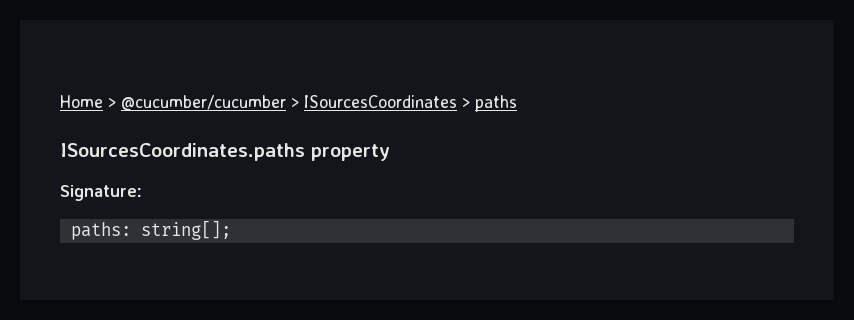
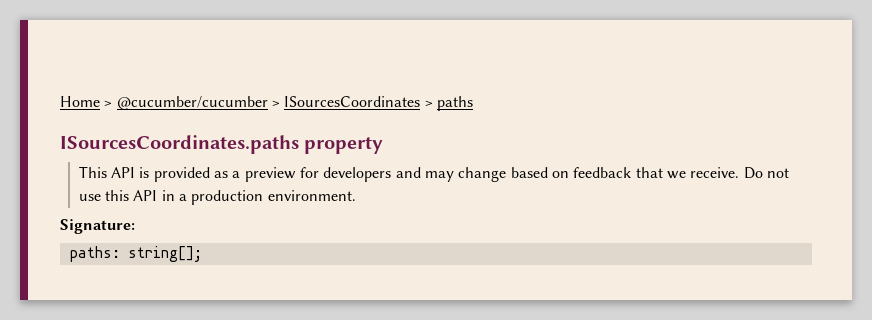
+ This API is provided as a preview for developers and may change based on feedback that we receive. Do not use this API in a production environment.

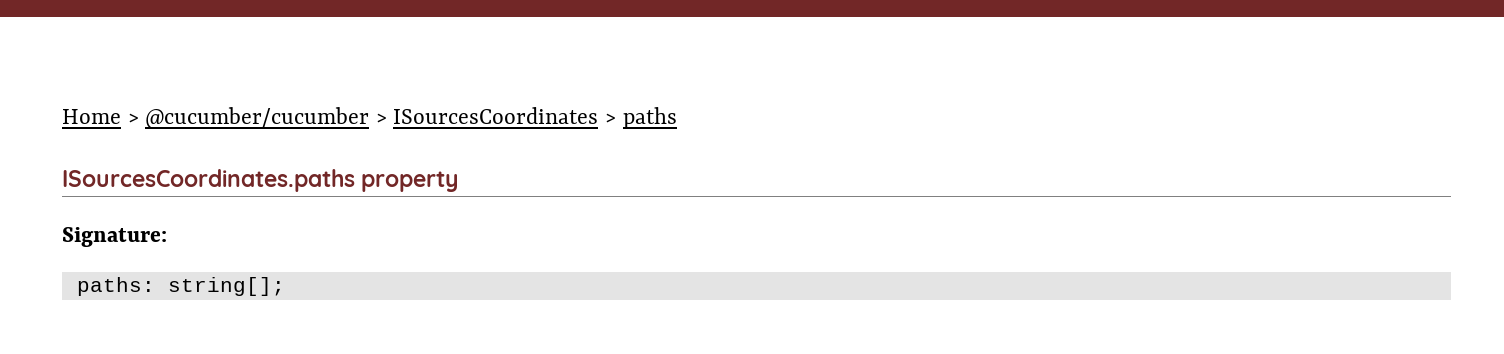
- This API is provided as a preview for developers and may change based on feedback that we receive. Do not use this API in a production environment.

